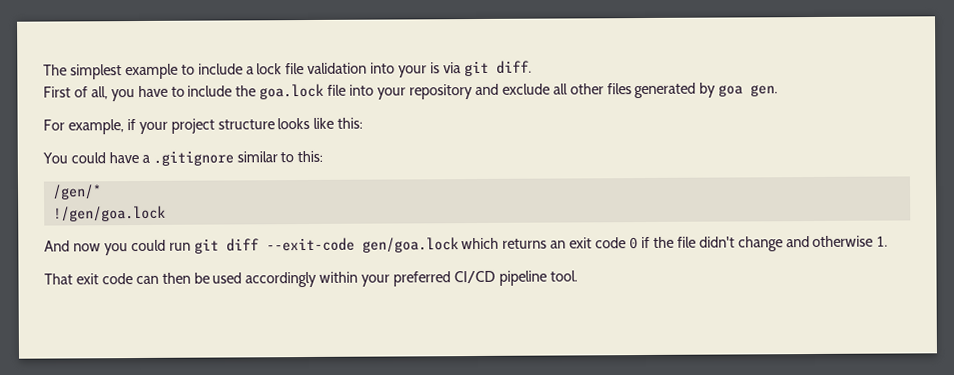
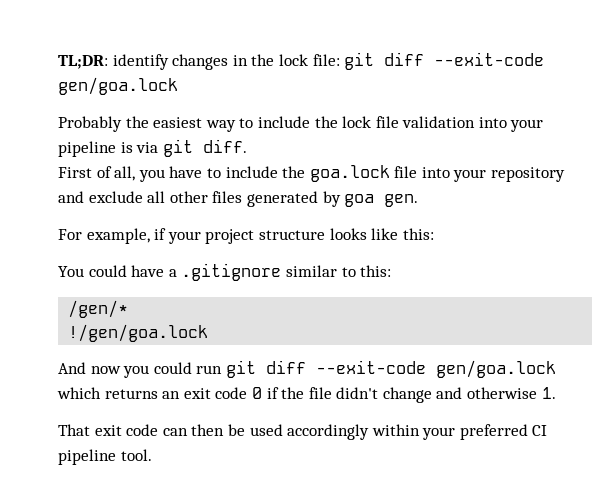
- The simplest example to include a lock file validation into your is via git diff.
+ TL;DR: identify changes in the lock file: git diff --exit-code gen/goa.lock
+ Probably the easiest way to include the lock file validation into your pipeline is via git diff.
- That exit code can then be used accordingly within your preferred CI/CD pipeline tool.
+ That exit code can then be used accordingly within your preferred CI pipeline tool.

